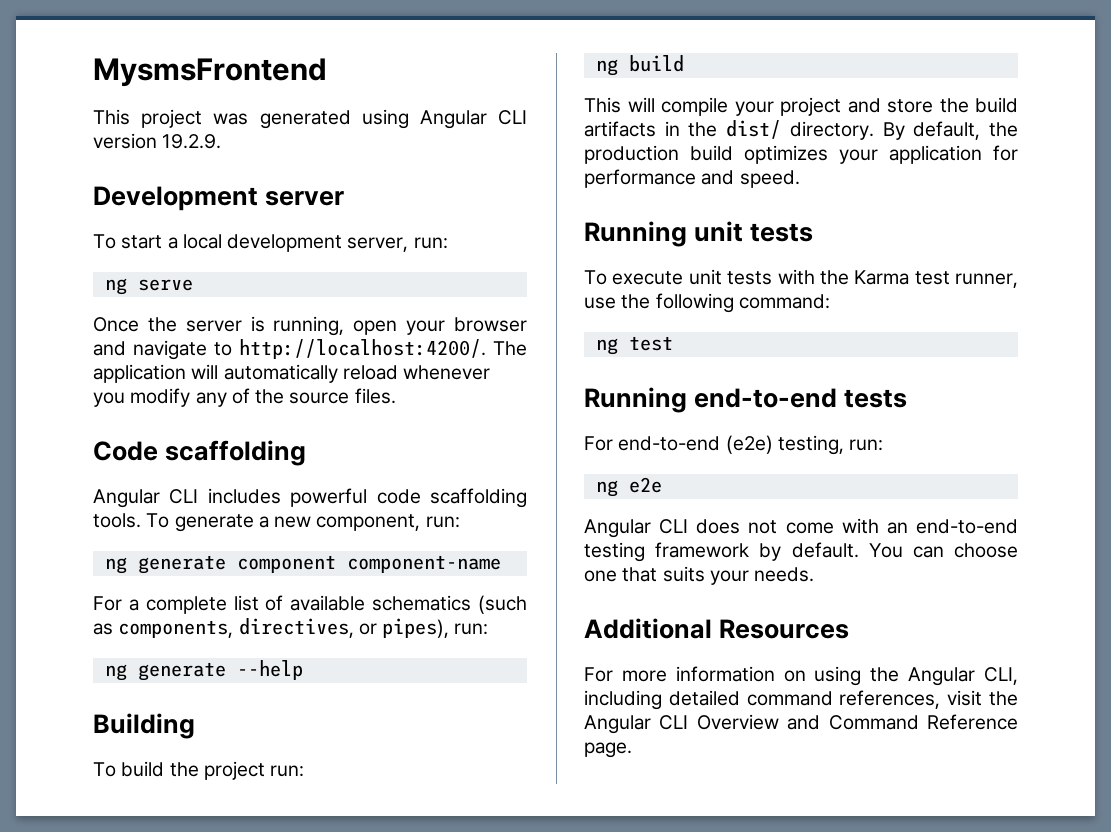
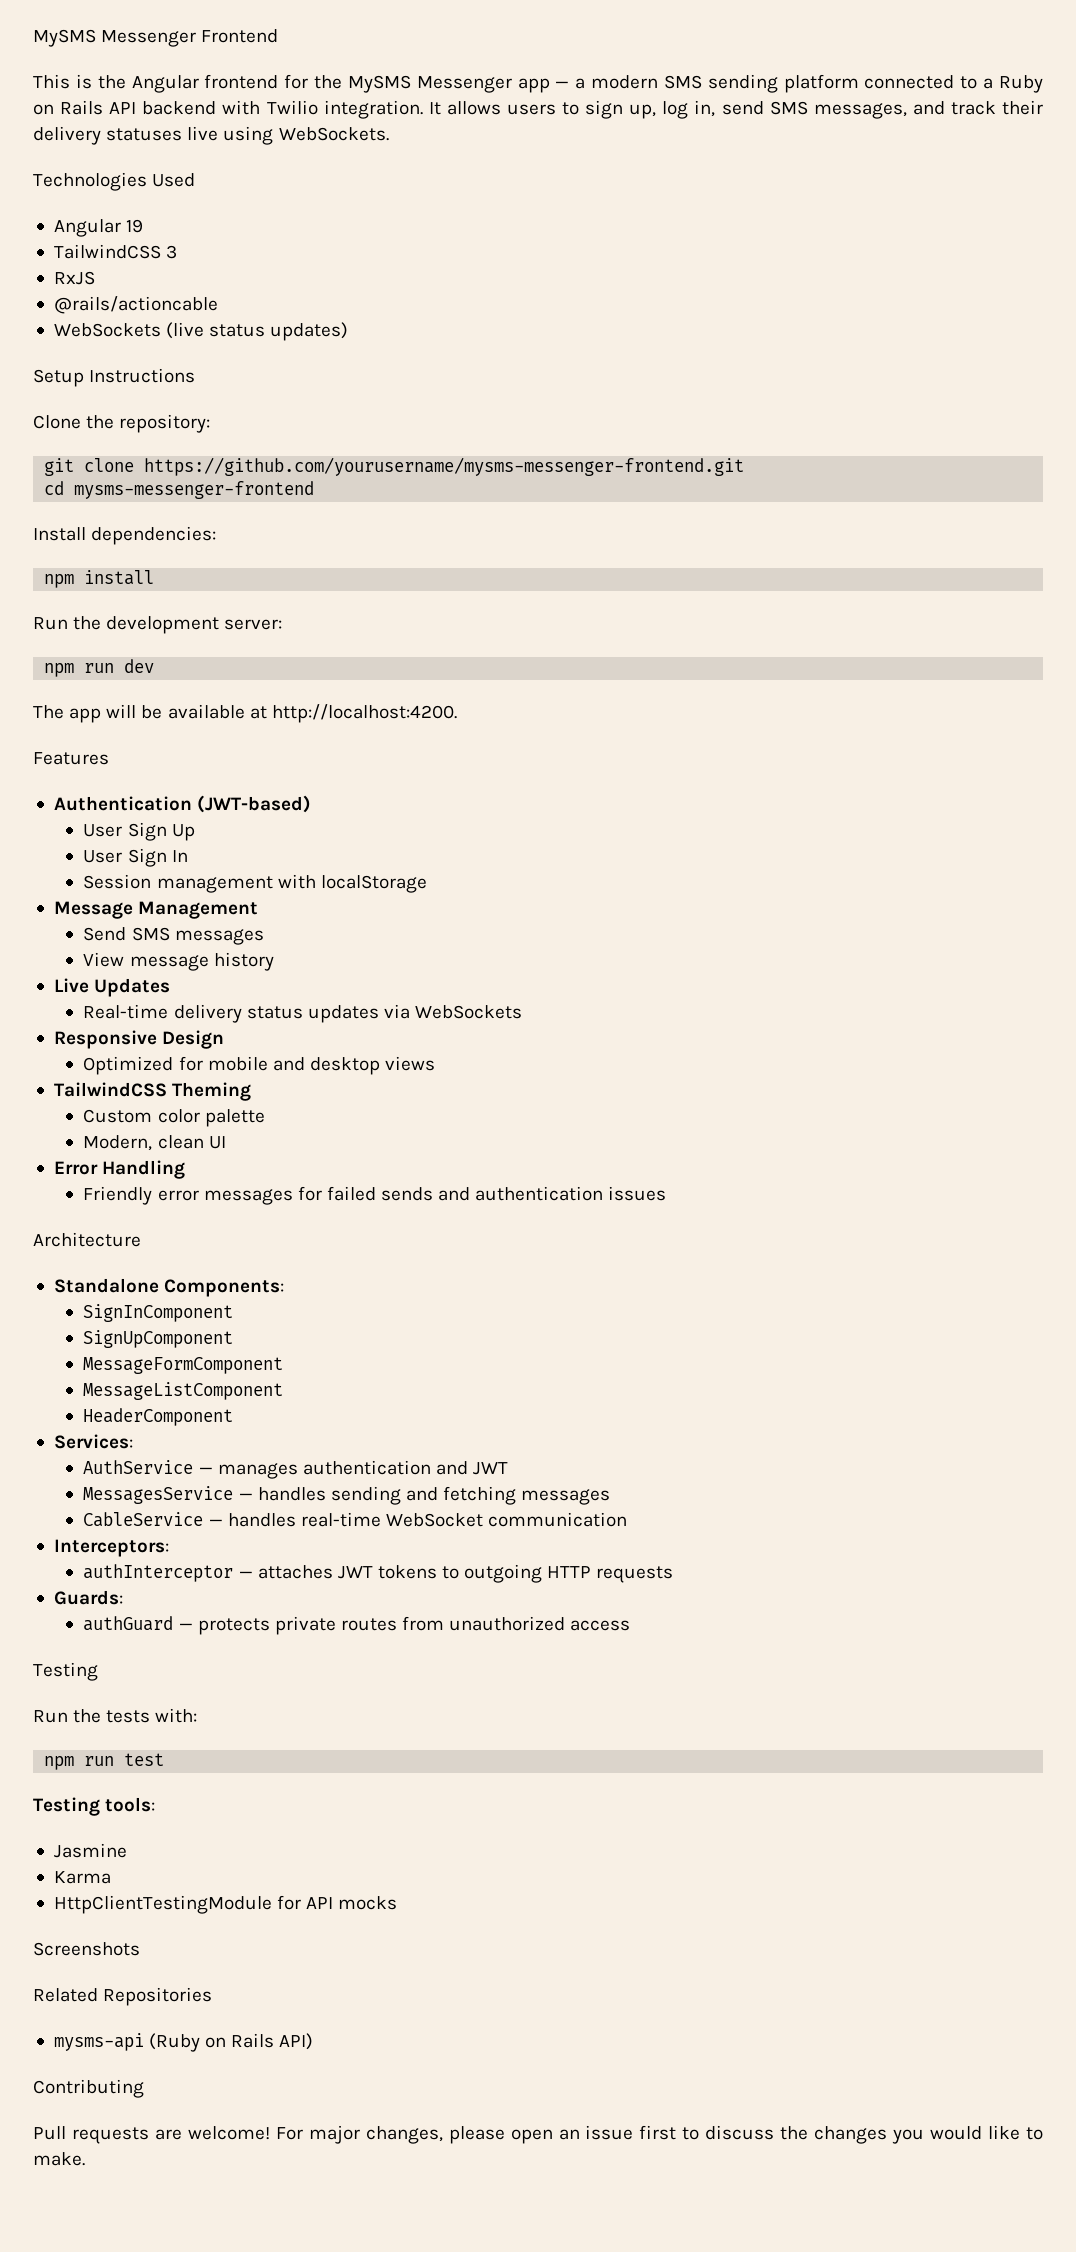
- MysmsFrontend
- This project was generated using Angular CLI version 19.2.9.
- Development server
- To start a local development server, run:
- ng serve
- Once the server is running, open your browser and navigate to http://localhost:4200/. The application will automatically reload whenever you modify any of the source files.
- Code scaffolding
- Angular CLI includes powerful code scaffolding tools. To generate a new component, run:
- ng generate component component-name
- For a complete list of available schematics (such as components, directives, or pipes), run:
- ng generate --help
- Building
- To build the project run:
- ng build
- This will compile your project and store the build artifacts in the dist/ directory. By default, the production build optimizes your application for performance and speed.
- Running unit tests
- To execute unit tests with the Karma test runner, use the following command:
- ng test
- Running end-to-end tests
- For end-to-end (e2e) testing, run:
- ng e2e
- Angular CLI does not come with an end-to-end testing framework by default. You can choose one that suits your needs.
- Additional Resources
- For more information on using the Angular CLI, including detailed command references, visit the Angular CLI Overview and Command Reference page.
+ MySMS Messenger Frontend
+ This is the Angular frontend for the MySMS Messenger app — a modern SMS sending platform connected to a Ruby on Rails API backend with Twilio integration. It allows users to sign up, log in, send SMS messages, and track their delivery statuses live using WebSockets.
+ Technologies Used
+ Angular 19
+ TailwindCSS 3
+ RxJS
+ @rails/actioncable
+ WebSockets (live status updates)
+ Setup Instructions
+ Clone the repository:
+ git clone https://github.com/yourusername/mysms-messenger-frontend.git
+ cd mysms-messenger-frontend
+ Install dependencies:
+ npm install
+ Run the development server:
+ npm run dev
+ The app will be available at http://localhost:4200.
+ Features
+ Authentication (JWT-based)
+ User Sign Up
+ User Sign In
+ Session management with localStorage
+ Message Management
+ Send SMS messages
+ View message history
+ Live Updates
+ Real-time delivery status updates via WebSockets
+ Responsive Design
+ Optimized for mobile and desktop views
+ TailwindCSS Theming
+ Custom color palette
+ Modern, clean UI
+ Error Handling
+ Friendly error messages for failed sends and authentication issues
+ Architecture
+ Standalone Components:
+ SignInComponent
+ SignUpComponent
+ MessageFormComponent
+ MessageListComponent
+ HeaderComponent
+ Services:
+ AuthService — manages authentication and JWT
+ MessagesService — handles sending and fetching messages
+ CableService — handles real-time WebSocket communication
+ Interceptors:
+ authInterceptor — attaches JWT tokens to outgoing HTTP requests
+ Guards:
+ authGuard — protects private routes from unauthorized access
+ Testing
+ Run the tests with:
+ npm run test
+ Testing tools:
+ Jasmine
+ Karma
+ HttpClientTestingModule for API mocks
+ Screenshots
+ Related Repositories
+ mysms-api (Ruby on Rails API)
+ Contributing
+ Pull requests are welcome! For major changes, please open an issue first to discuss the changes you would like to make.

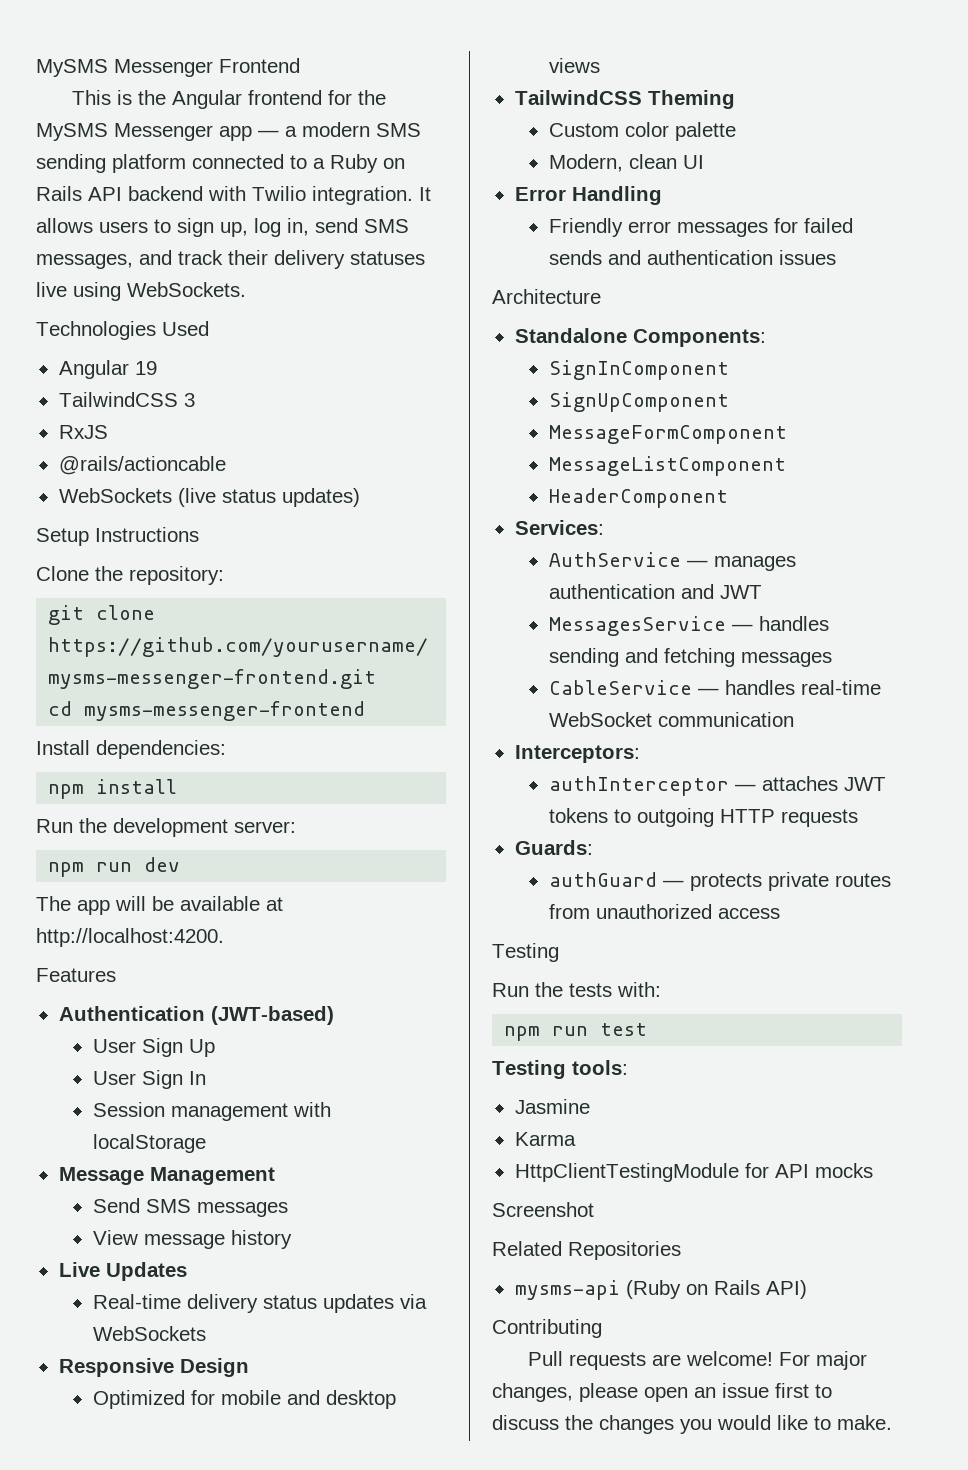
- Screenshots
+ Screenshot

